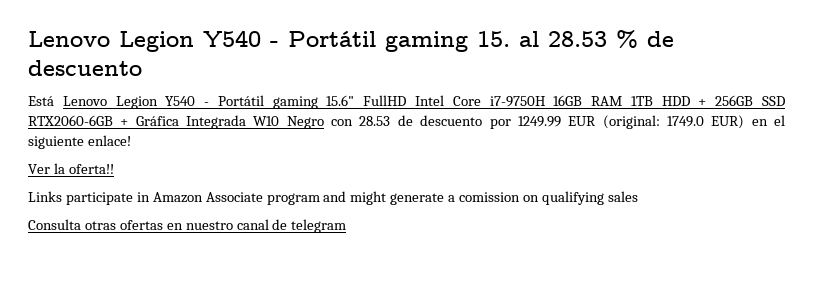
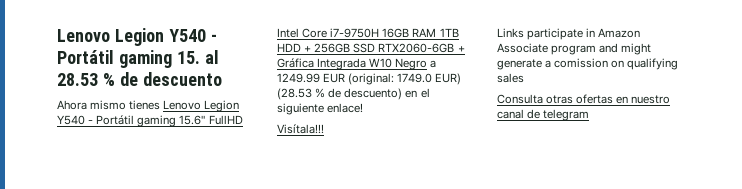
- Está Lenovo Legion Y540 - Portátil gaming 15.6" FullHD Intel Core i7-9750H 16GB RAM 1TB HDD + 256GB SSD RTX2060-6GB + Gráfica Integrada W10 Negro con 28.53 de descuento por 1249.99 EUR (original: 1749.0 EUR) en el siguiente enlace!
+ Ahora mismo tienes Lenovo Legion Y540 - Portátil gaming 15.6" FullHD Intel Core i7-9750H 16GB RAM 1TB HDD + 256GB SSD RTX2060-6GB + Gráfica Integrada W10 Negro a 1249.99 EUR (original: 1749.0 EUR) (28.53 % de descuento) en el siguiente enlace!
- Ver la oferta!!
+ Visítala!!!

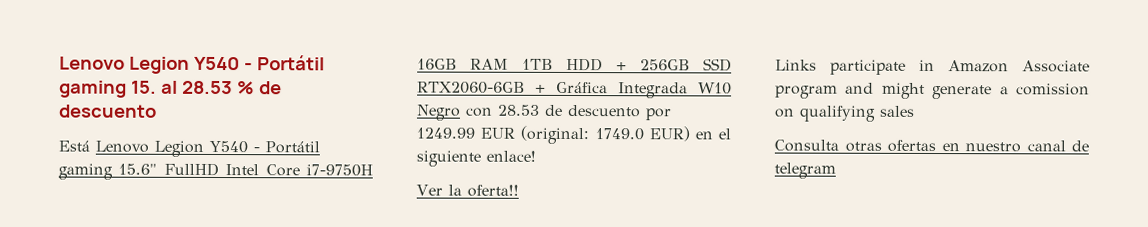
- Ahora mismo tienes Lenovo Legion Y540 - Portátil gaming 15.6" FullHD Intel Core i7-9750H 16GB RAM 1TB HDD + 256GB SSD RTX2060-6GB + Gráfica Integrada W10 Negro a 1249.99 EUR (original: 1749.0 EUR) (28.53 % de descuento) en el siguiente enlace!
+ Está Lenovo Legion Y540 - Portátil gaming 15.6" FullHD Intel Core i7-9750H 16GB RAM 1TB HDD + 256GB SSD RTX2060-6GB + Gráfica Integrada W10 Negro con 28.53 de descuento por 1249.99 EUR (original: 1749.0 EUR) en el siguiente enlace!
- Visítala!!!
+ Ver la oferta!!

